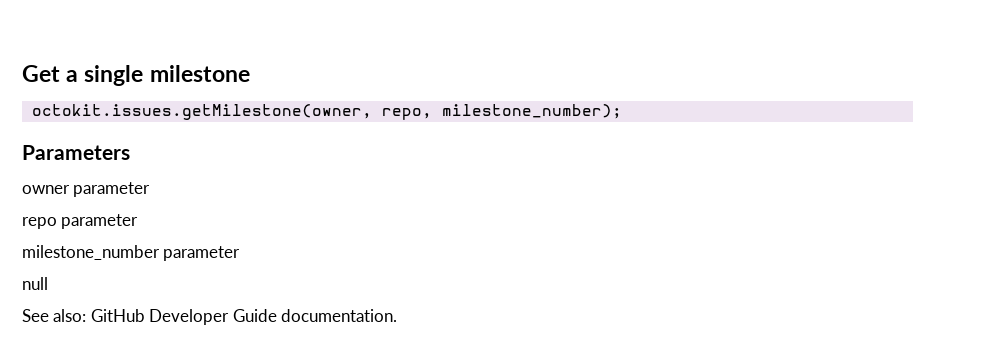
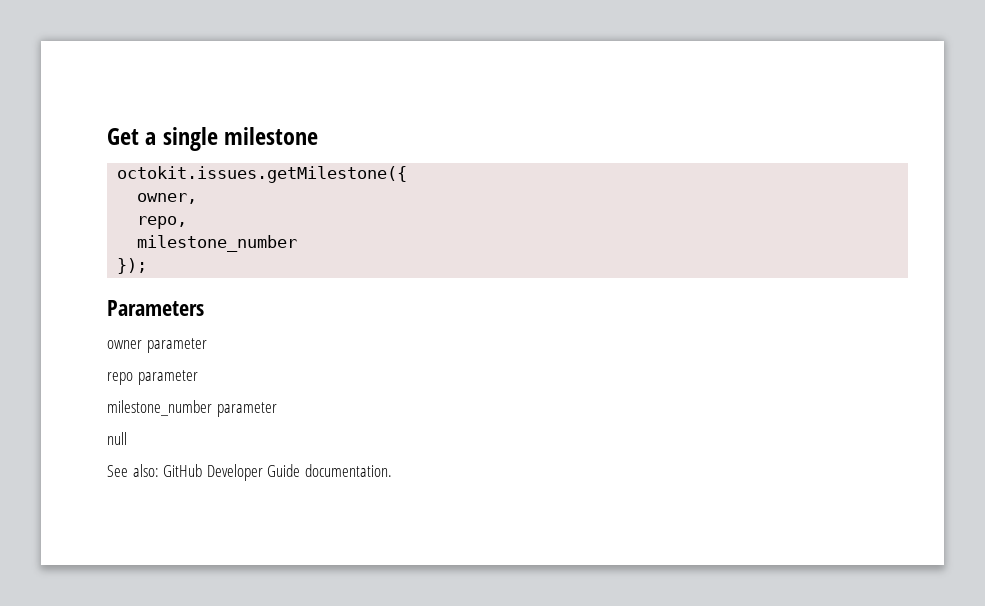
- octokit.issues.getMilestone(owner, repo, milestone_number);
+ octokit.issues.getMilestone({
+ owner,
+ repo,
+ milestone_number
+ });

